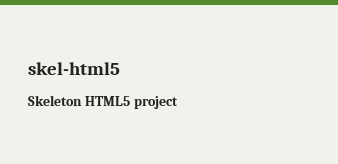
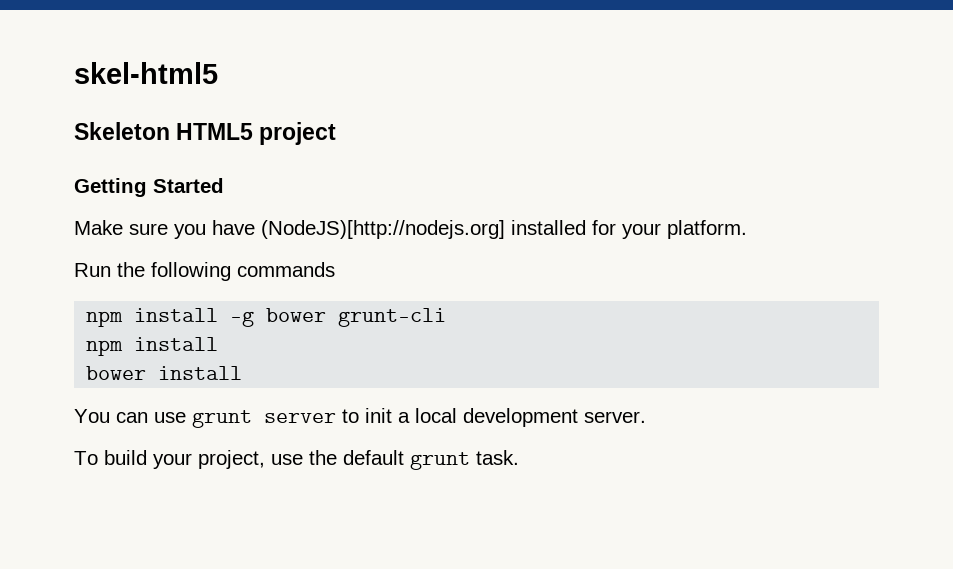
+ Getting Started
+ Make sure you have (NodeJS)[http://nodejs.org] installed for your platform.
+ Run the following commands
+ npm install -g bower grunt-cli
+ npm install
+ bower install
+ You can use grunt server to init a local development server.
+ To build your project, use the default grunt task.

